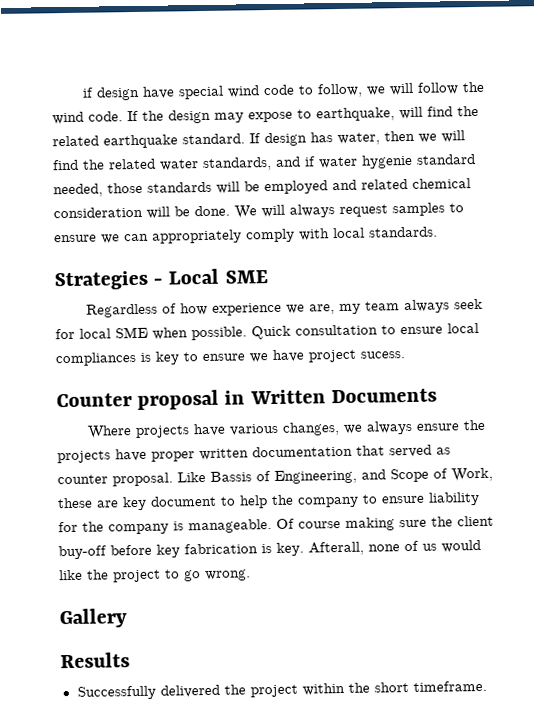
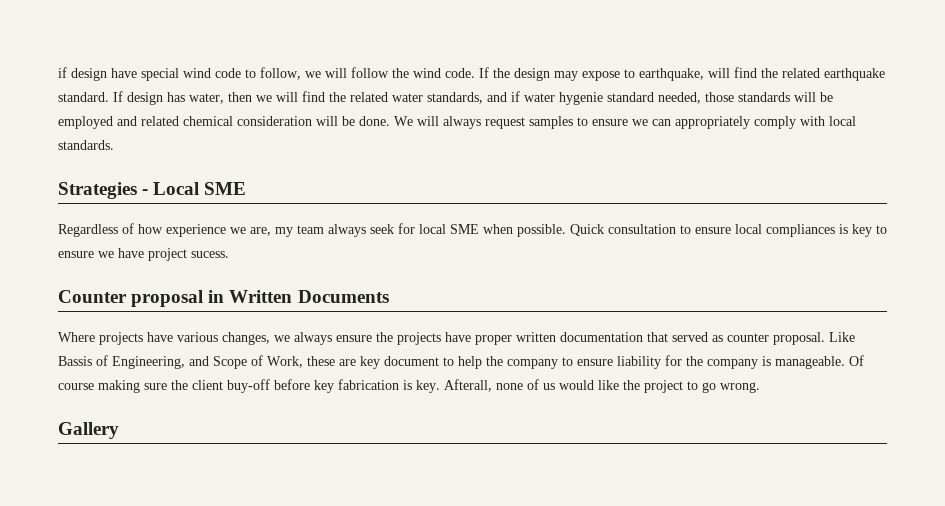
- Results
- Successfully delivered the project within the short timeframe.

